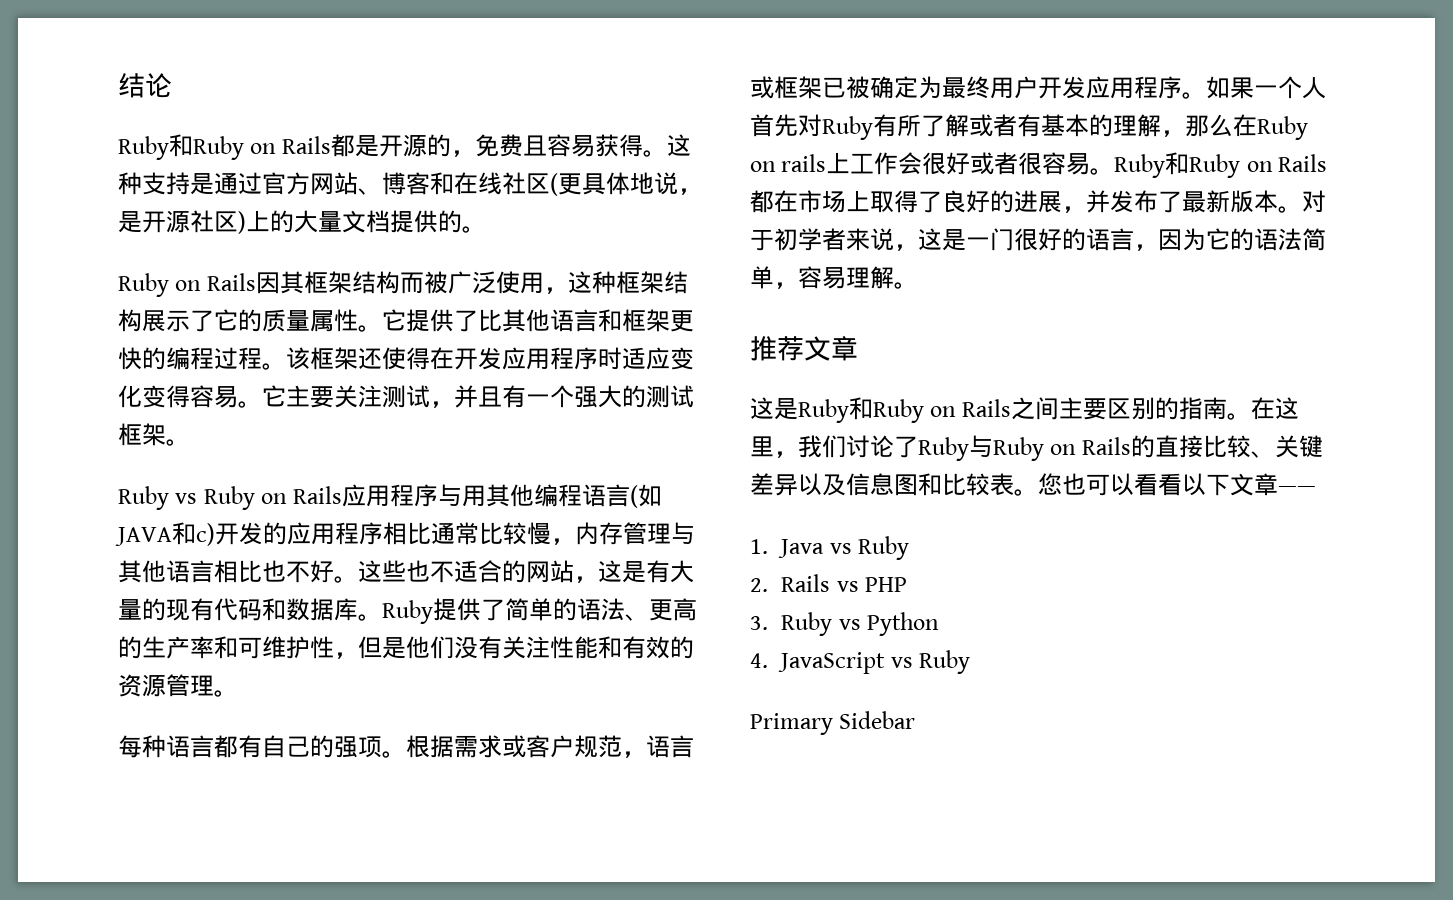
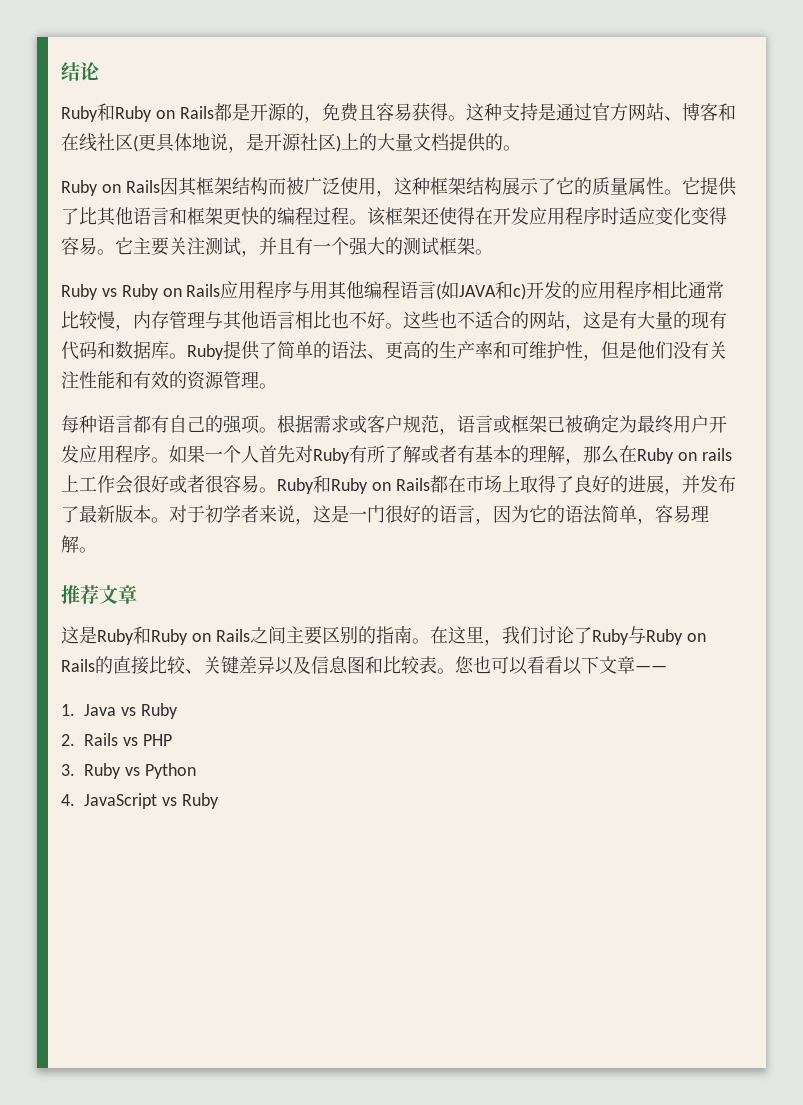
- Primary Sidebar

